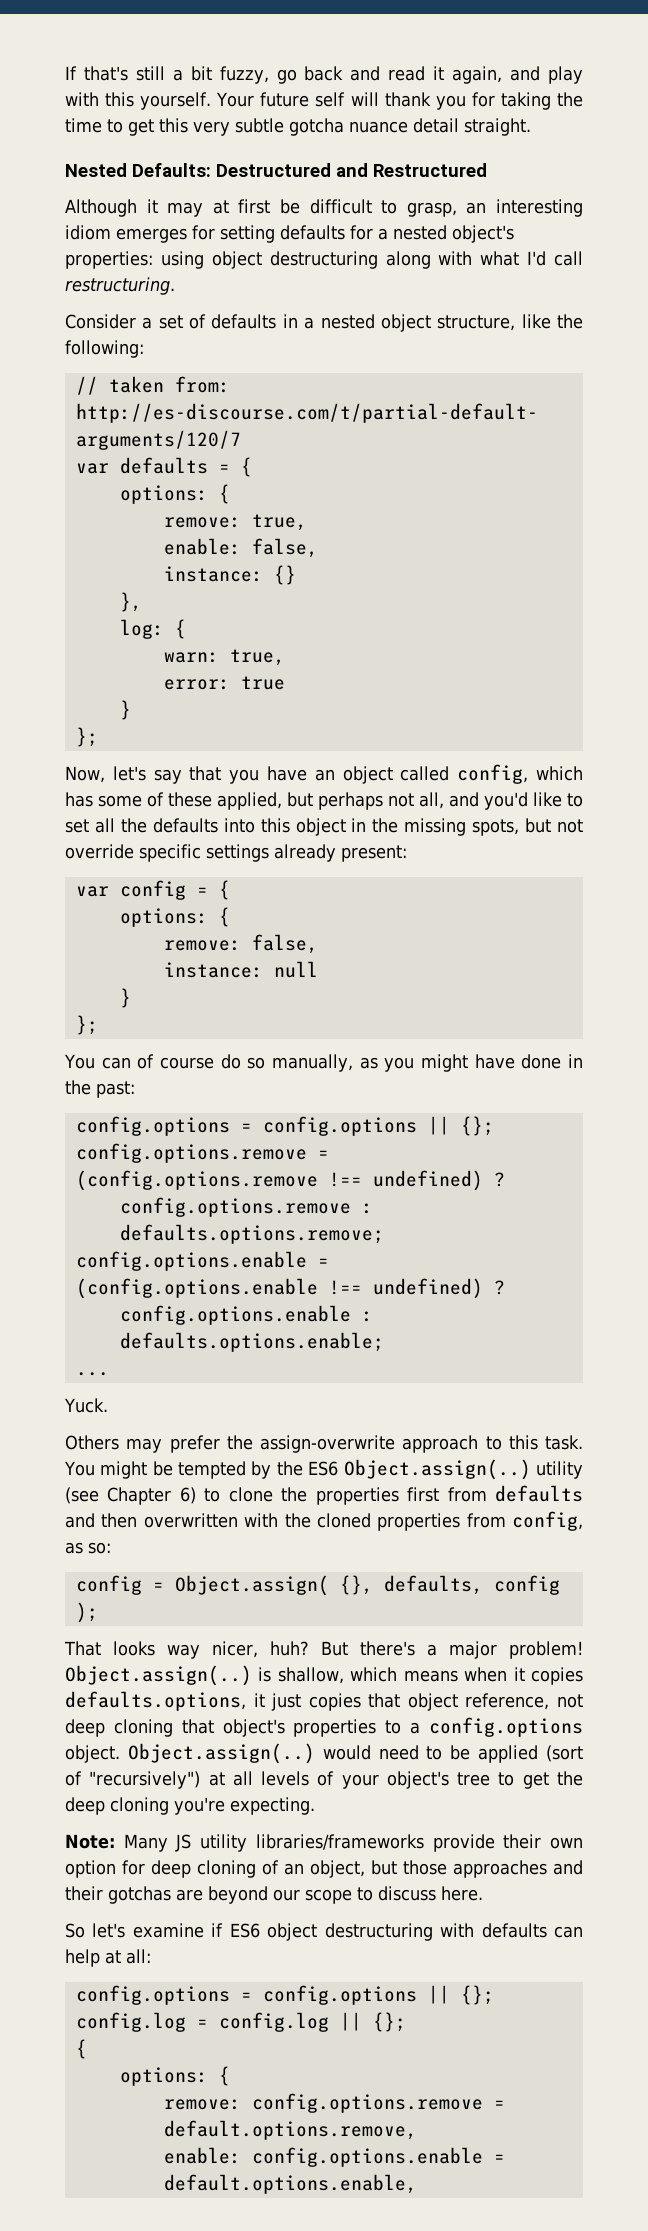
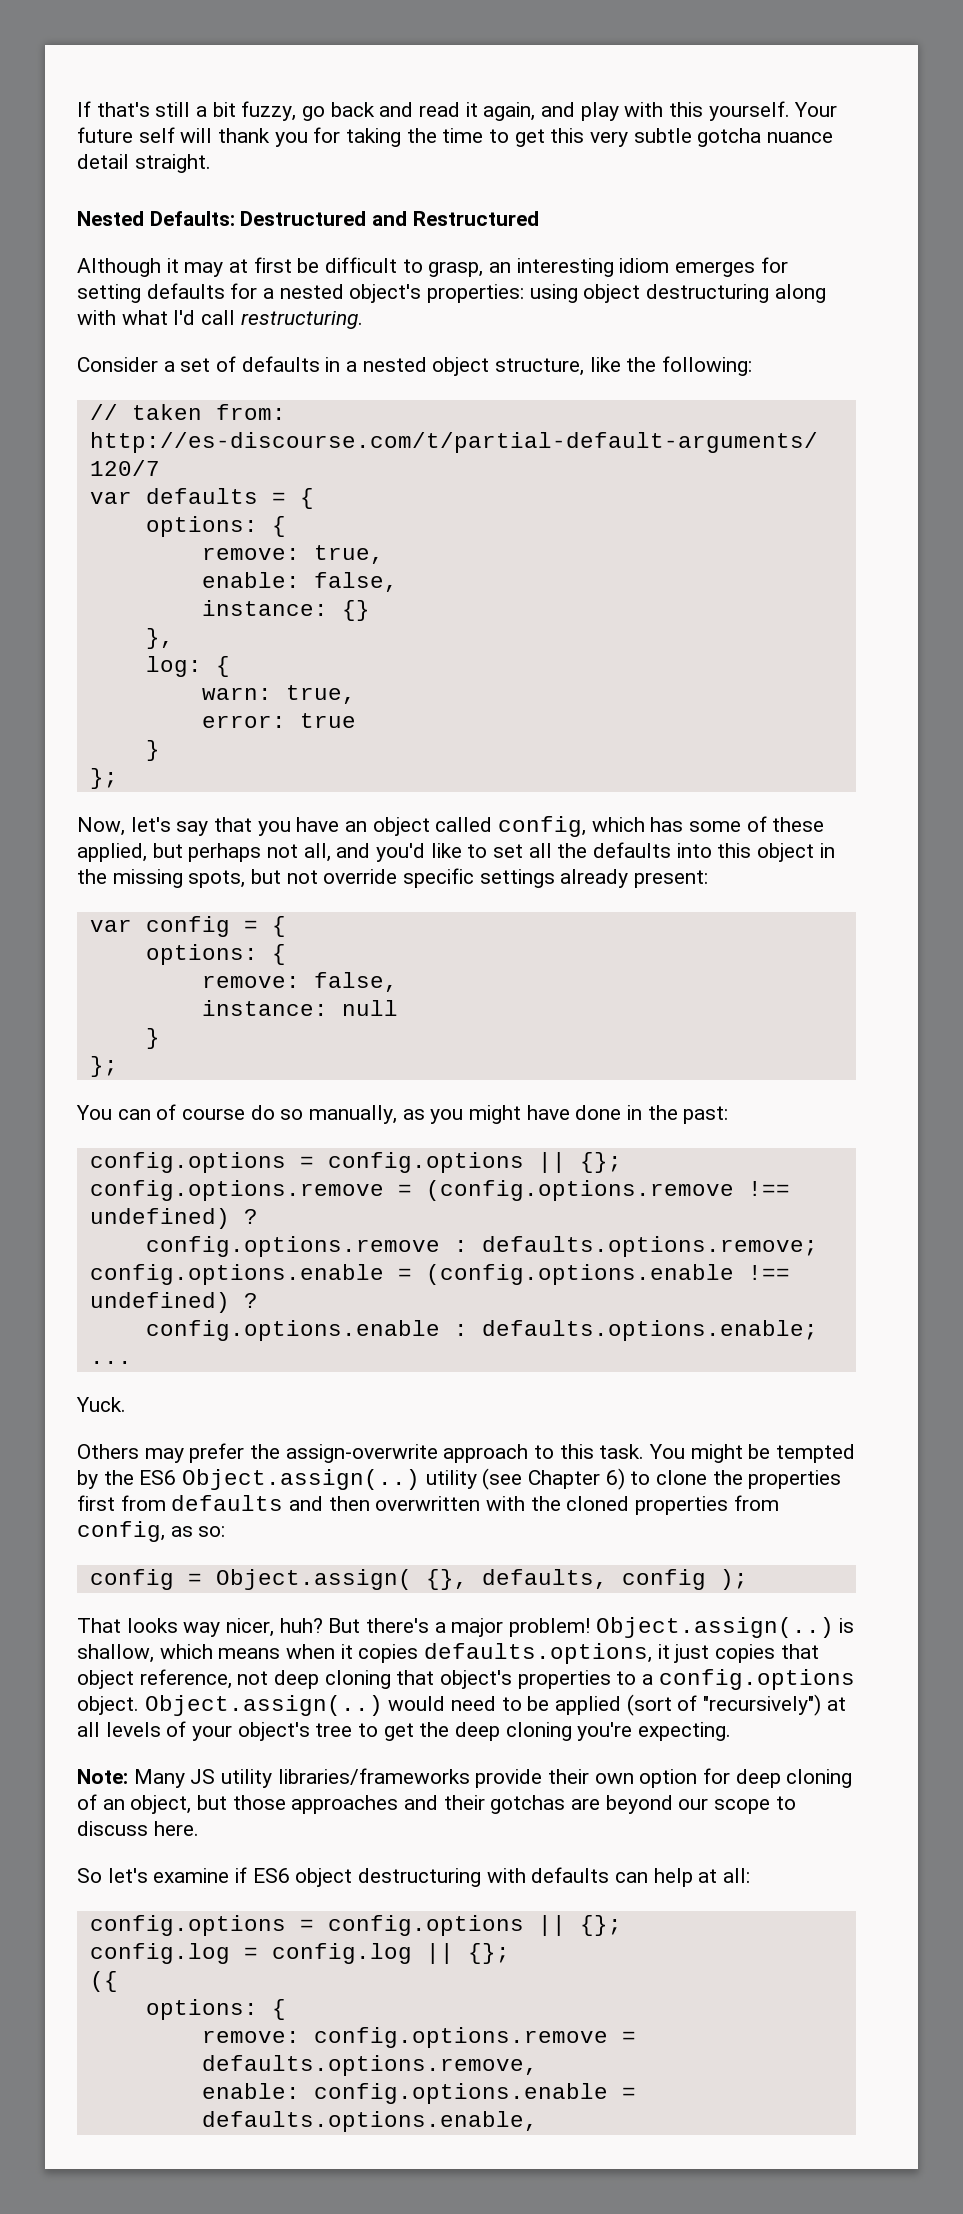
  config.log = config.log || {};
- {
+ ({
- remove: config.options.remove = default.options.remove,
+ remove: config.options.remove = defaults.options.remove,
- enable: config.options.enable = default.options.enable,
+ enable: config.options.enable = defaults.options.enable,

